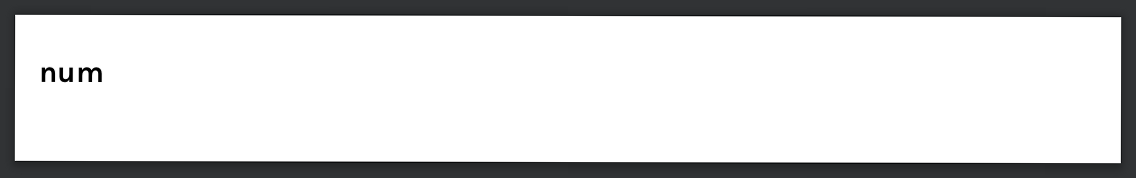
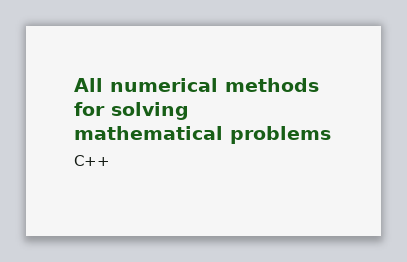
- num
+ All numerical methods for solving mathematical problems
+ C++

